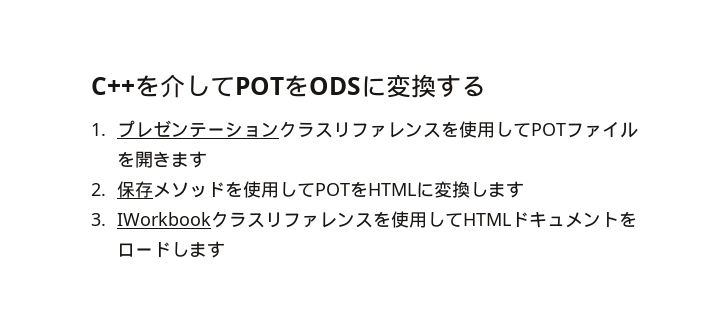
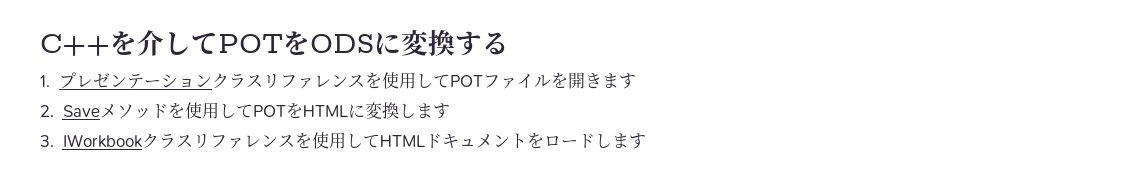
- 2.保存メソッドを使用してPOTをHTMLに変換します
+ 2. Saveメソッドを使用してPOTをHTMLに変換します

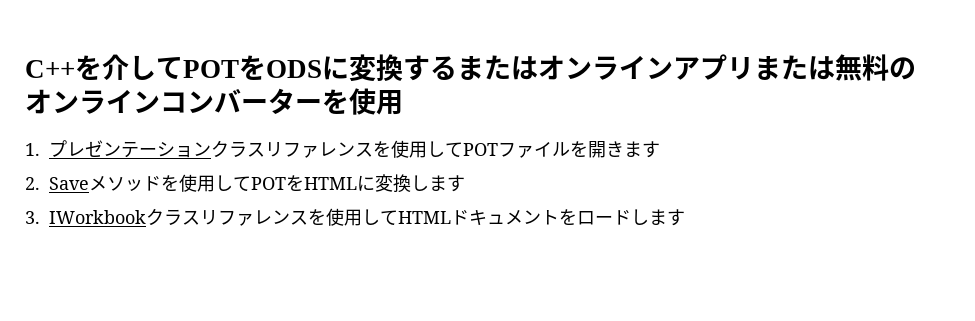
- C++を介してPOTをODSに変換する
+ C++を介してPOTをODSに変換するまたはオンラインアプリまたは無料のオンラインコンバーターを使用

